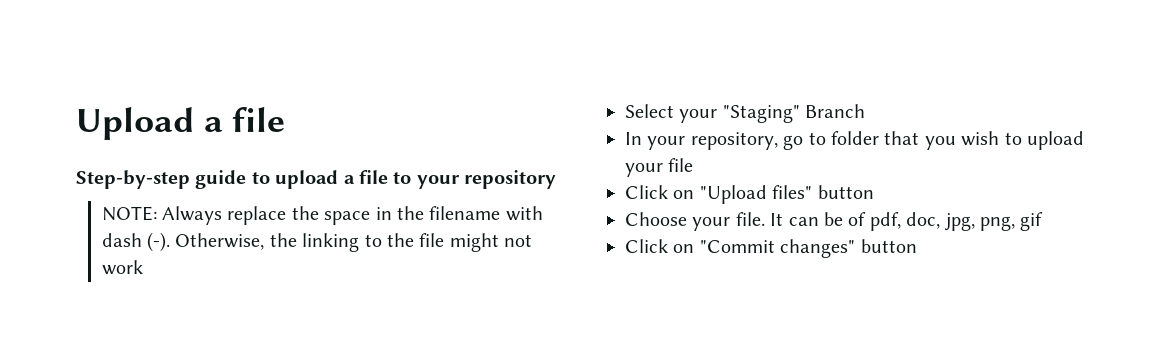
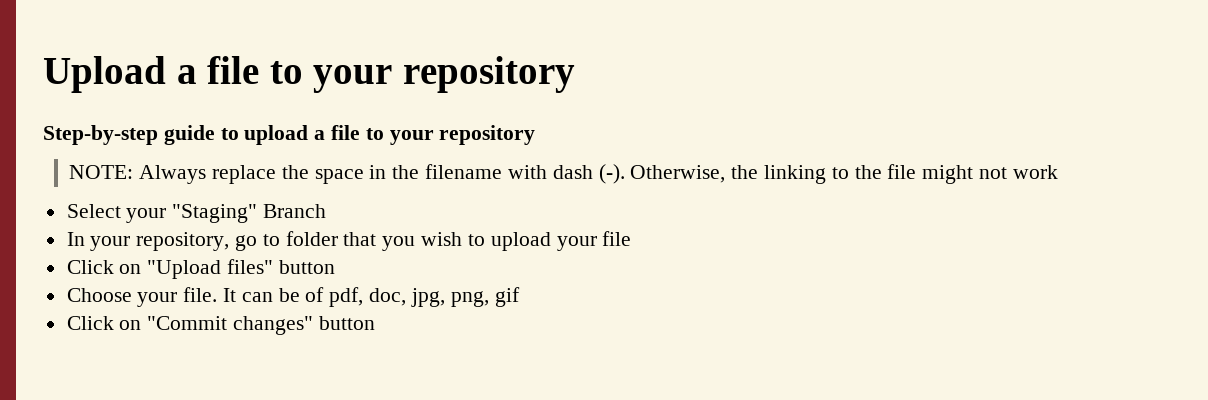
- Upload a file
+ Upload a file to your repository

